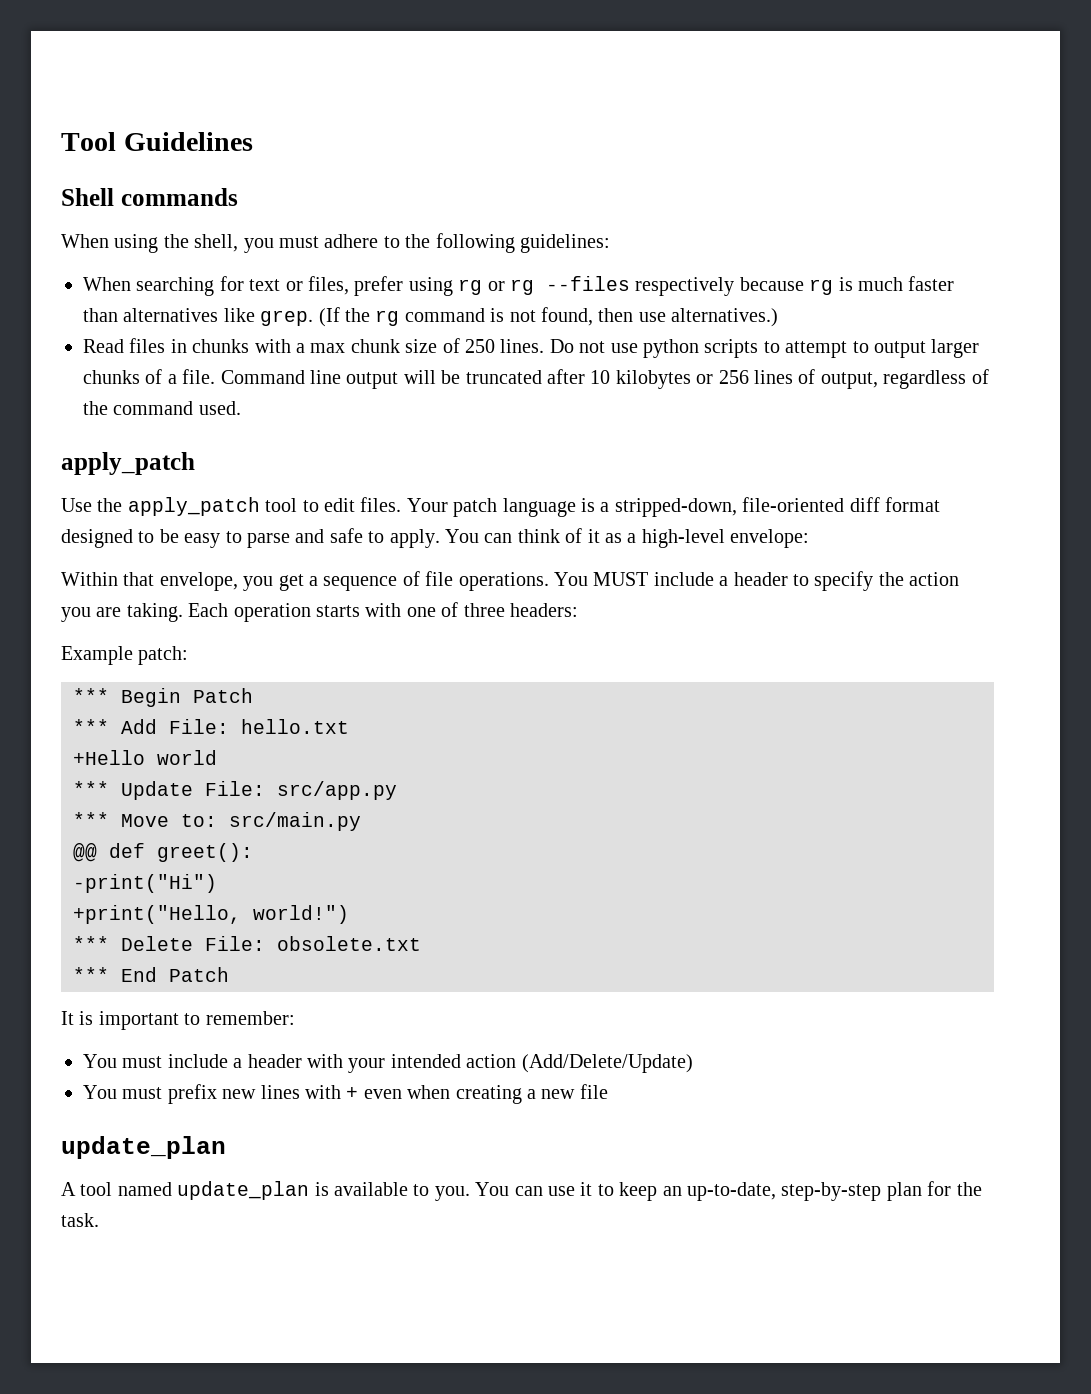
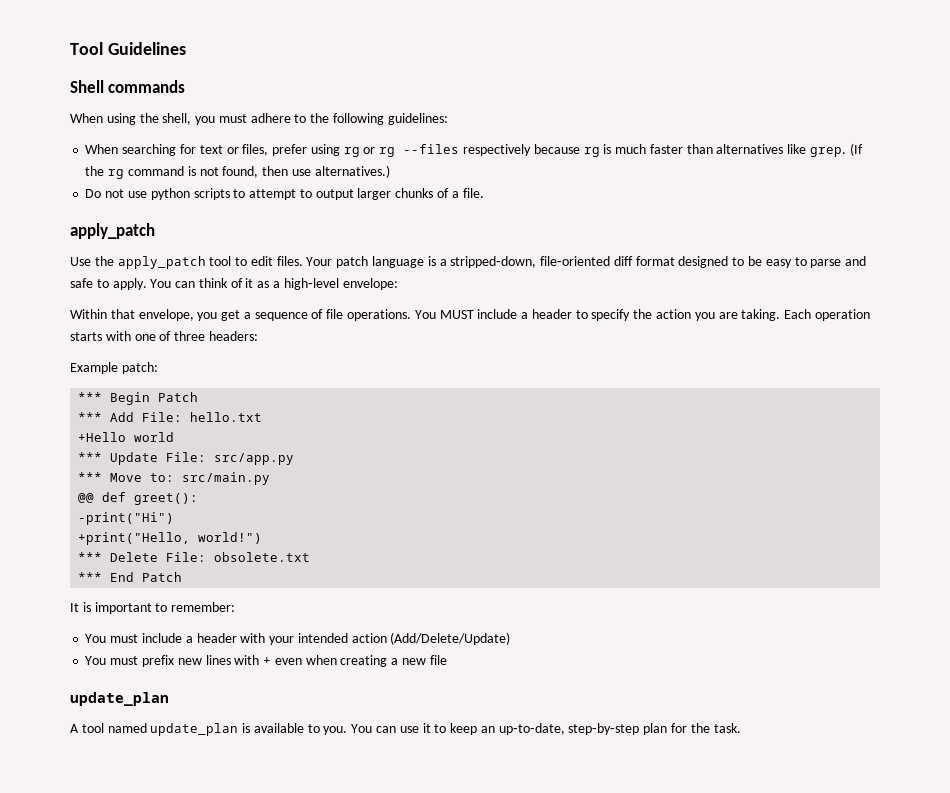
- Read files in chunks with a max chunk size of 250 lines.
- Command line output will be truncated after 10 kilobytes or 256 lines of output, regardless of the command used.

